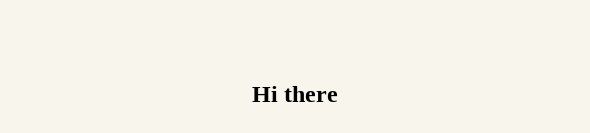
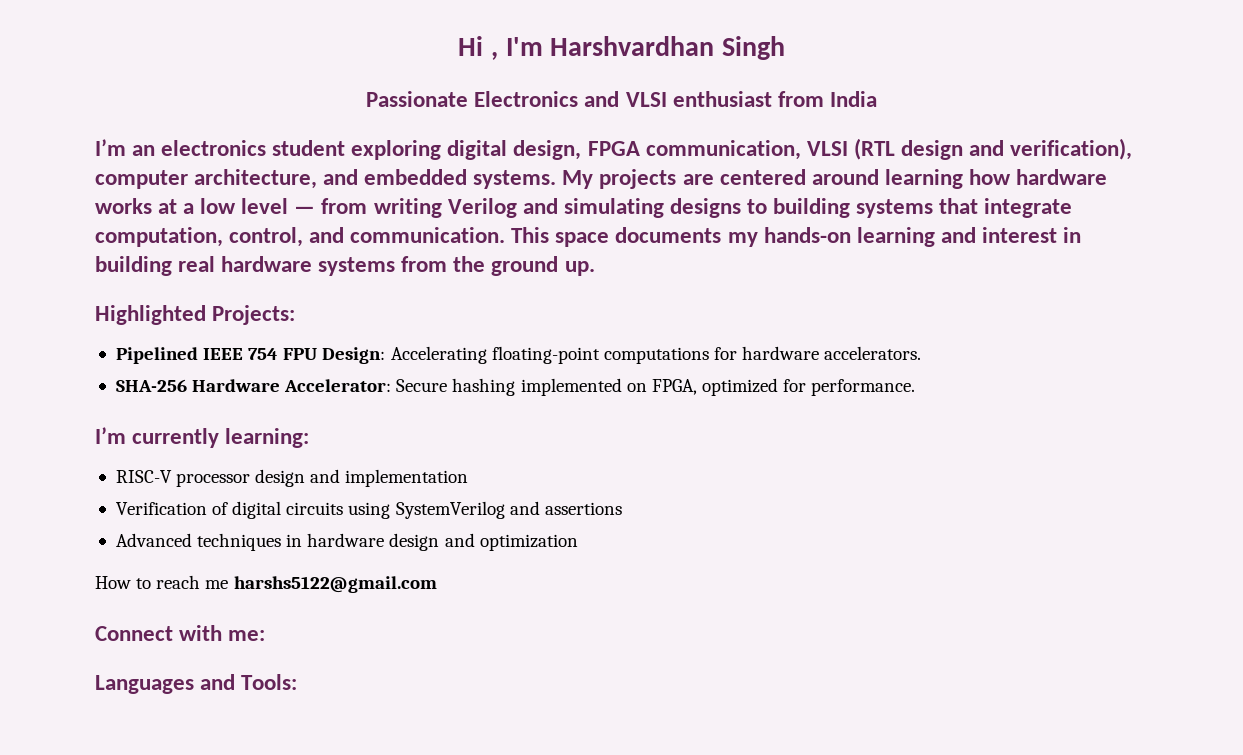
- Hi there
+ Hi , I'm Harshvardhan Singh
+ Passionate Electronics and VLSI enthusiast from India
+ I’m an electronics student exploring digital design, FPGA communication, VLSI (RTL design and verification), computer architecture, and embedded systems. My projects are centered around learning how hardware works at a low level — from writing Verilog and simulating designs to building systems that integrate computation, control, and communication. This space documents my hands-on learning and interest in building real hardware systems from the ground up.
+ Highlighted Projects:
+ Pipelined IEEE 754 FPU Design: Accelerating floating-point computations for hardware accelerators.
+ SHA-256 Hardware Accelerator: Secure hashing implemented on FPGA, optimized for performance.
+ I’m currently learning:
+ RISC-V processor design and implementation
+ Verification of digital circuits using SystemVerilog and assertions
+ Advanced techniques in hardware design and optimization
+ How to reach me harshs5122@gmail.com
+ Connect with me:
+ Languages and Tools:

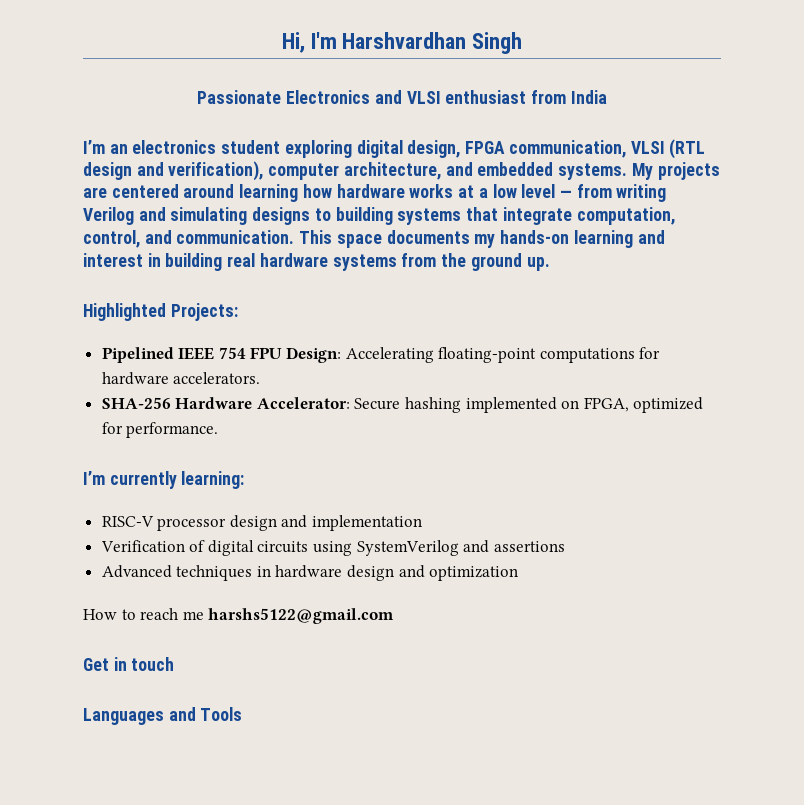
- Hi , I'm Harshvardhan Singh
+ Hi, I'm Harshvardhan Singh
- Connect with me:
+ Get in touch
- Languages and Tools:
+ Languages and Tools

